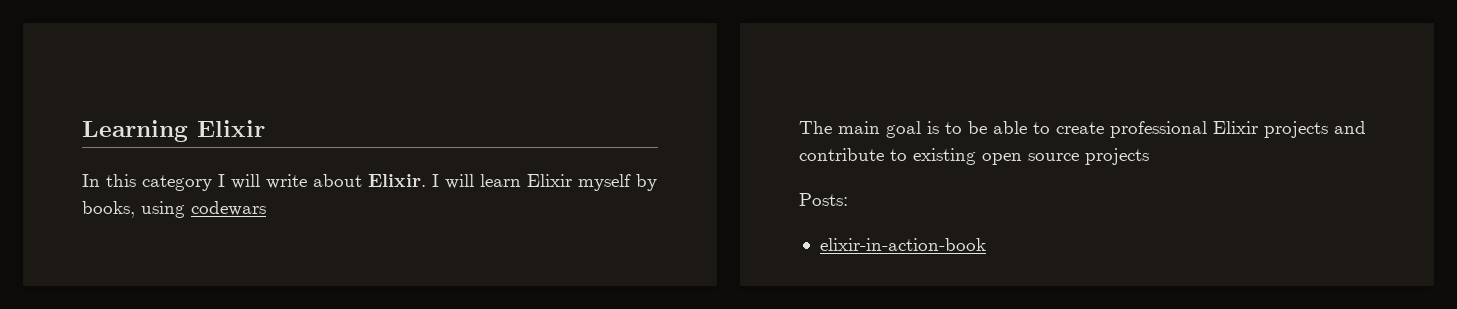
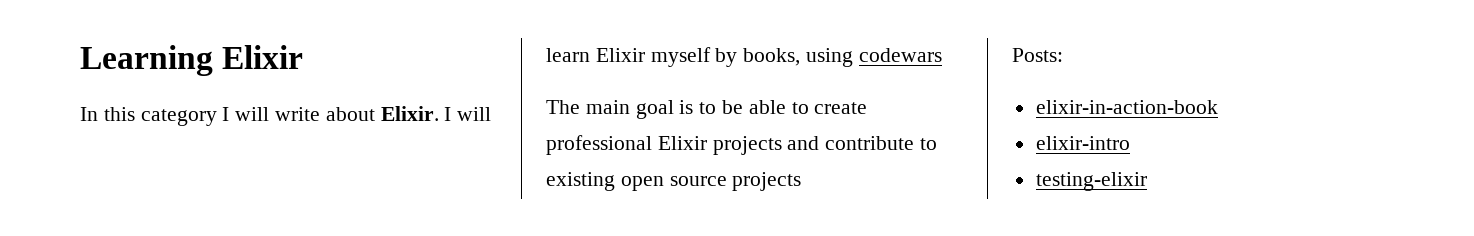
+ elixir-intro
+ testing-elixir

